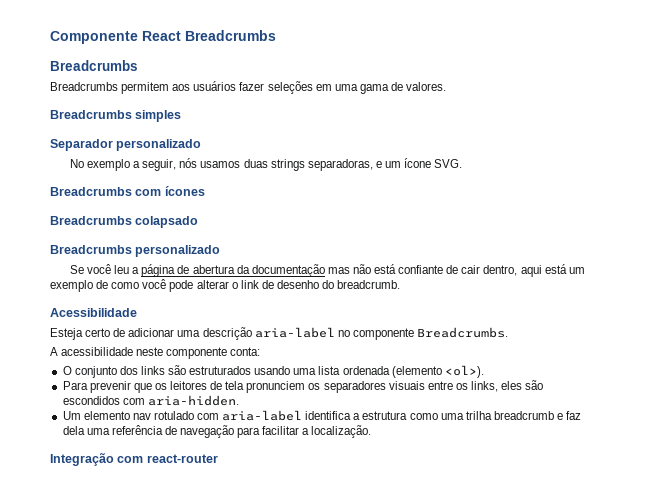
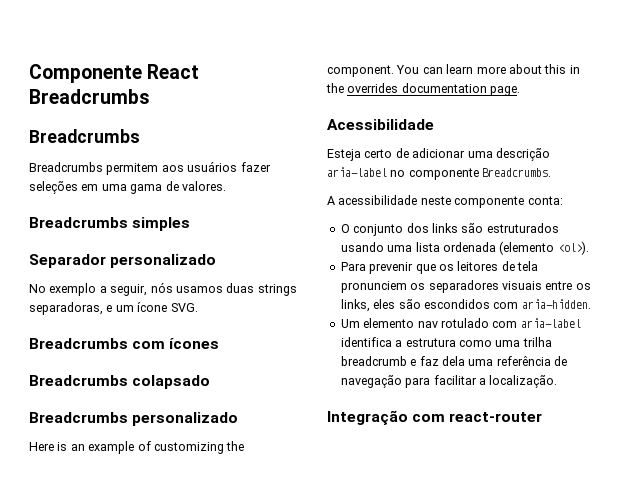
- Se você leu a página de abertura da documentação mas não está confiante de cair dentro, aqui está um exemplo de como você pode alterar o link de desenho do breadcrumb.
+ Here is an example of customizing the component. You can learn more about this in the overrides documentation page.

